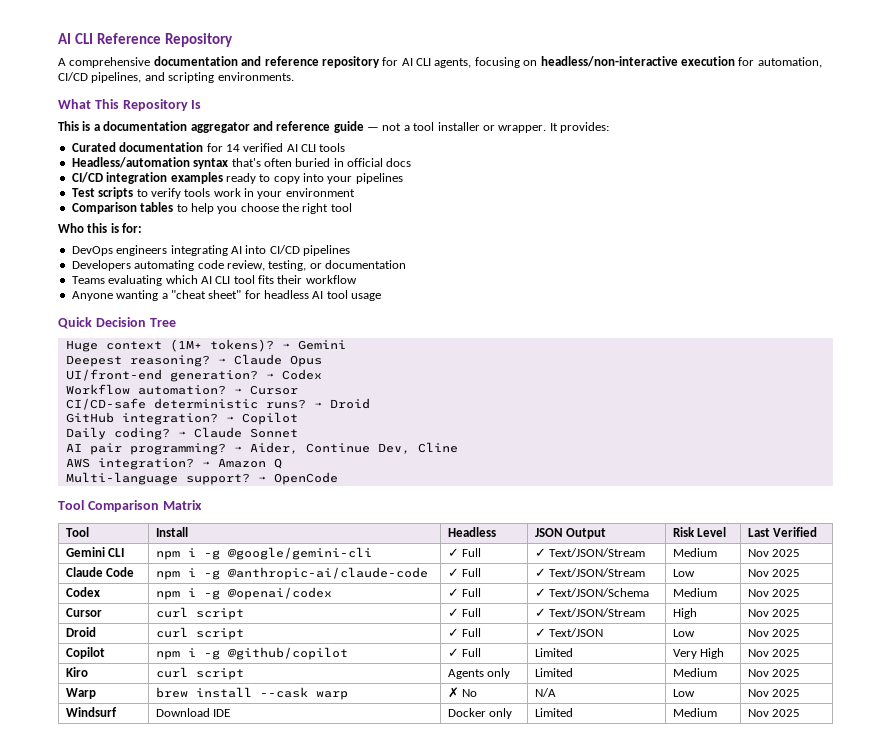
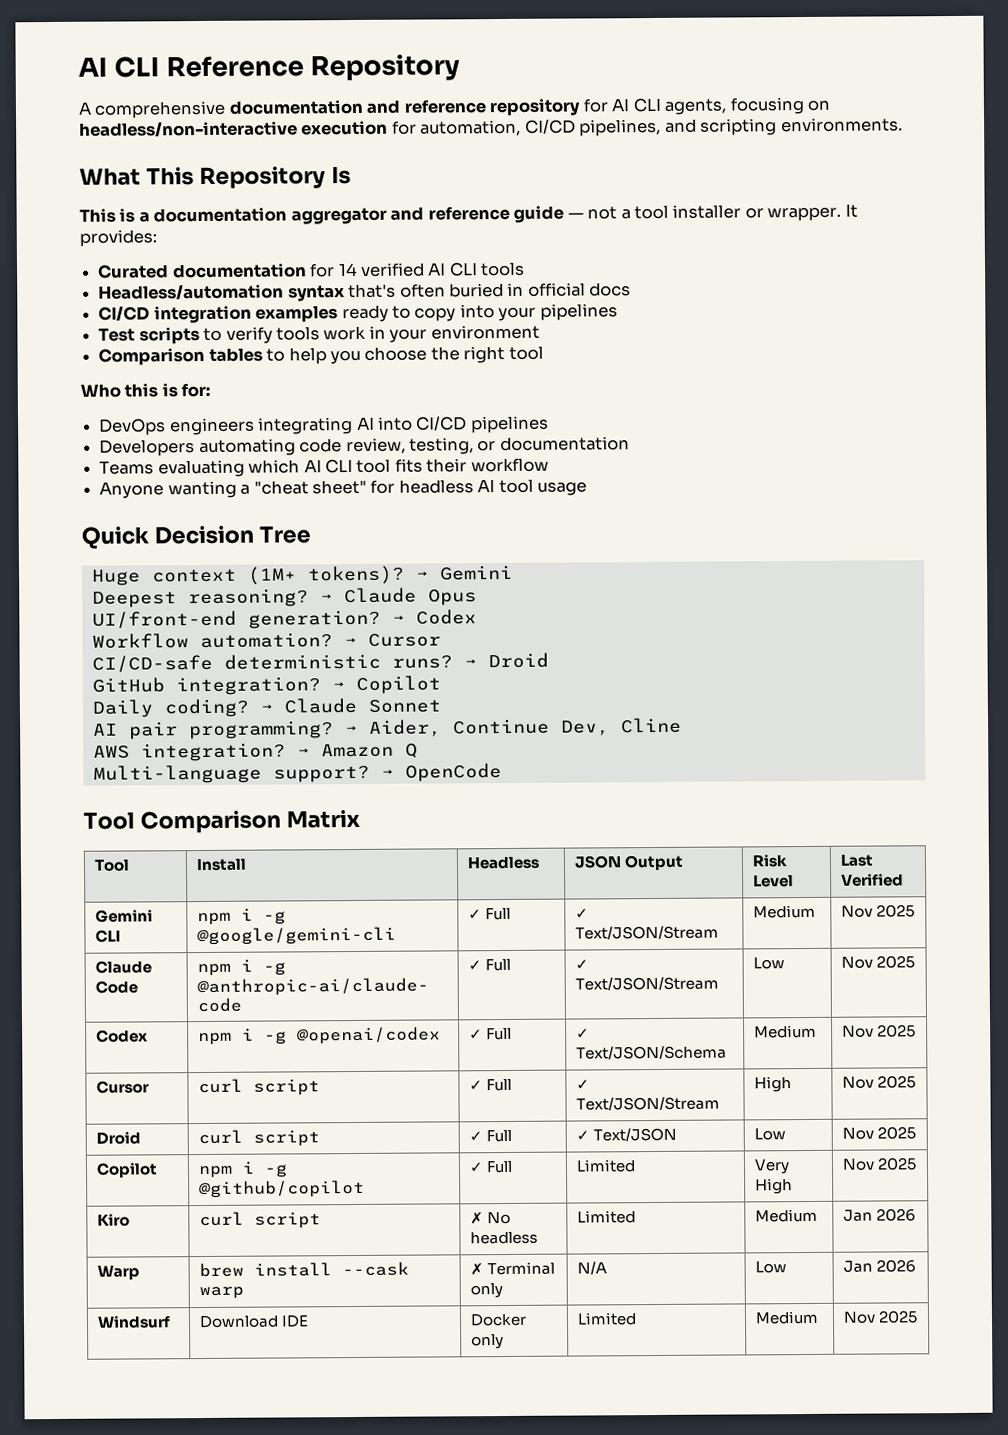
- Kiro | curl script | Agents only | Limited | Medium | Nov 2025
+ Kiro | curl script | ✗ No headless | Limited | Medium | Jan 2026
- Warp | brew install --cask warp | ✗ No | N/A | Low | Nov 2025
+ Warp | brew install --cask warp | ✗ Terminal only | N/A | Low | Jan 2026

